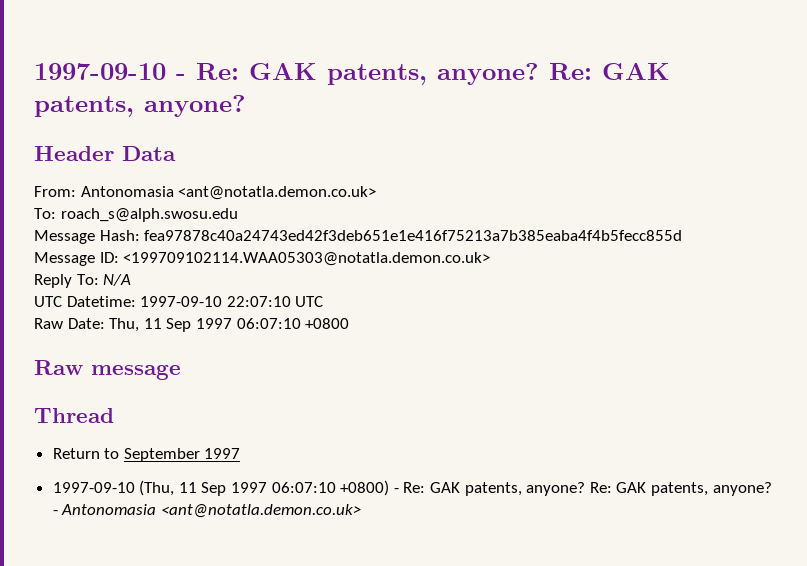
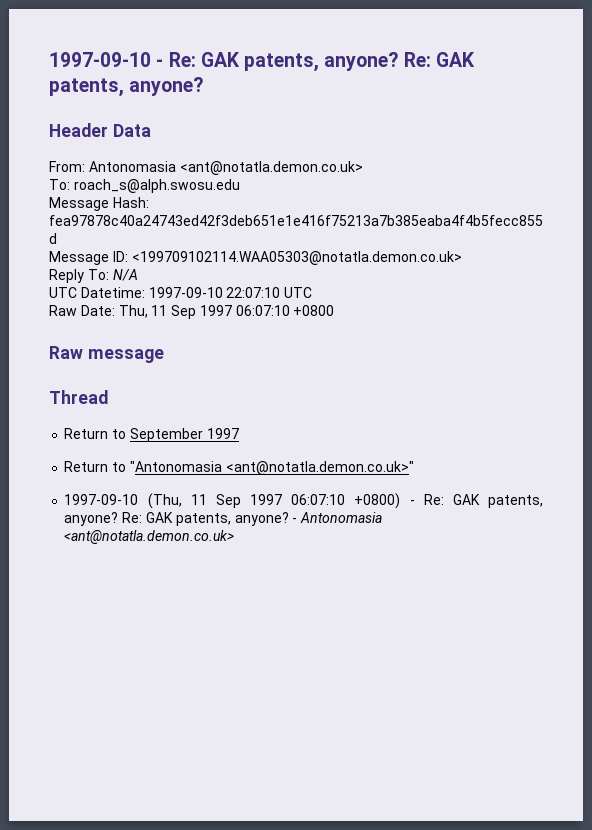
+ Return to "Antonomasia <ant@notatla.demon.co.uk>"

